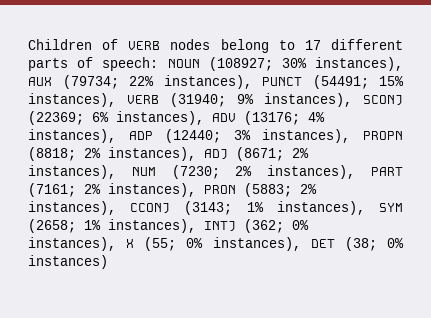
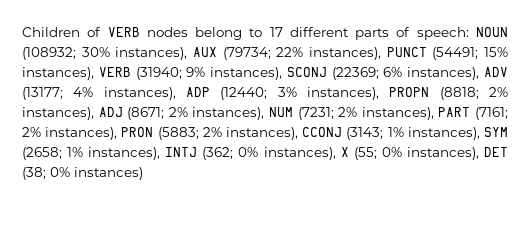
- NOUN (108927;
+ NOUN (108932;
- 6% instances), ADV (13176;
+ 6% instances), ADV (13177;
- 2% instances), NUM (7230;
+ 2% instances), NUM (7231;

